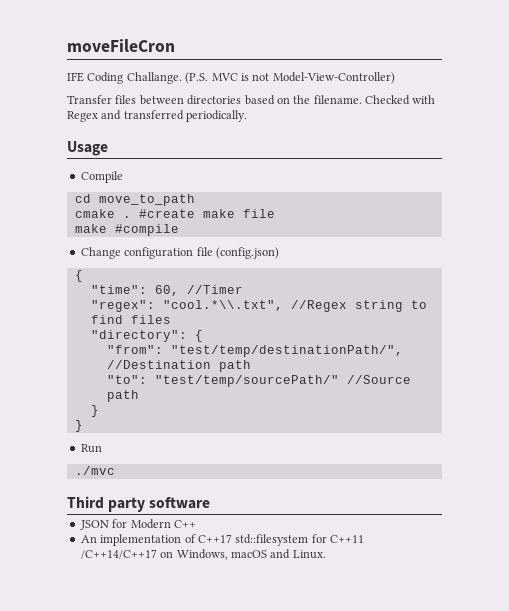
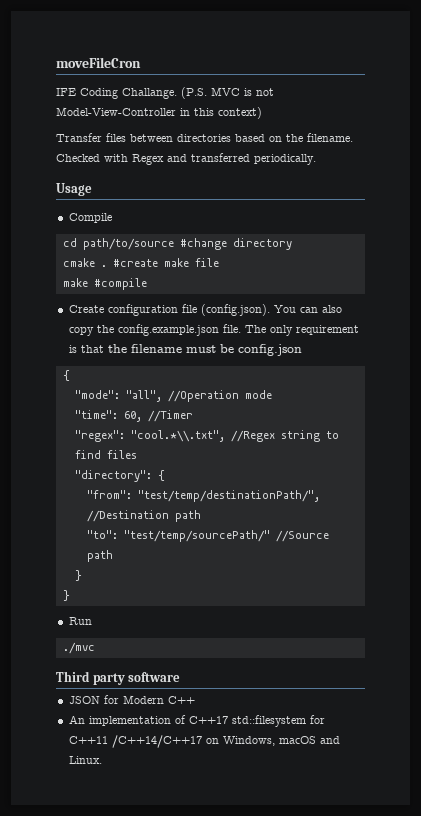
- (P.S. MVC is not Model-View-Controller)
+ (P.S. MVC is not Model-View-Controller in this context)
- cd move_to_path
+ cd path/to/source #change directory
- Change configuration file (config.json)
+ Create configuration file (config.json). You can also copy the config.example.json file. The only requirement is that the filename must be config.json
  {
+ "mode": "all", //Operation mode

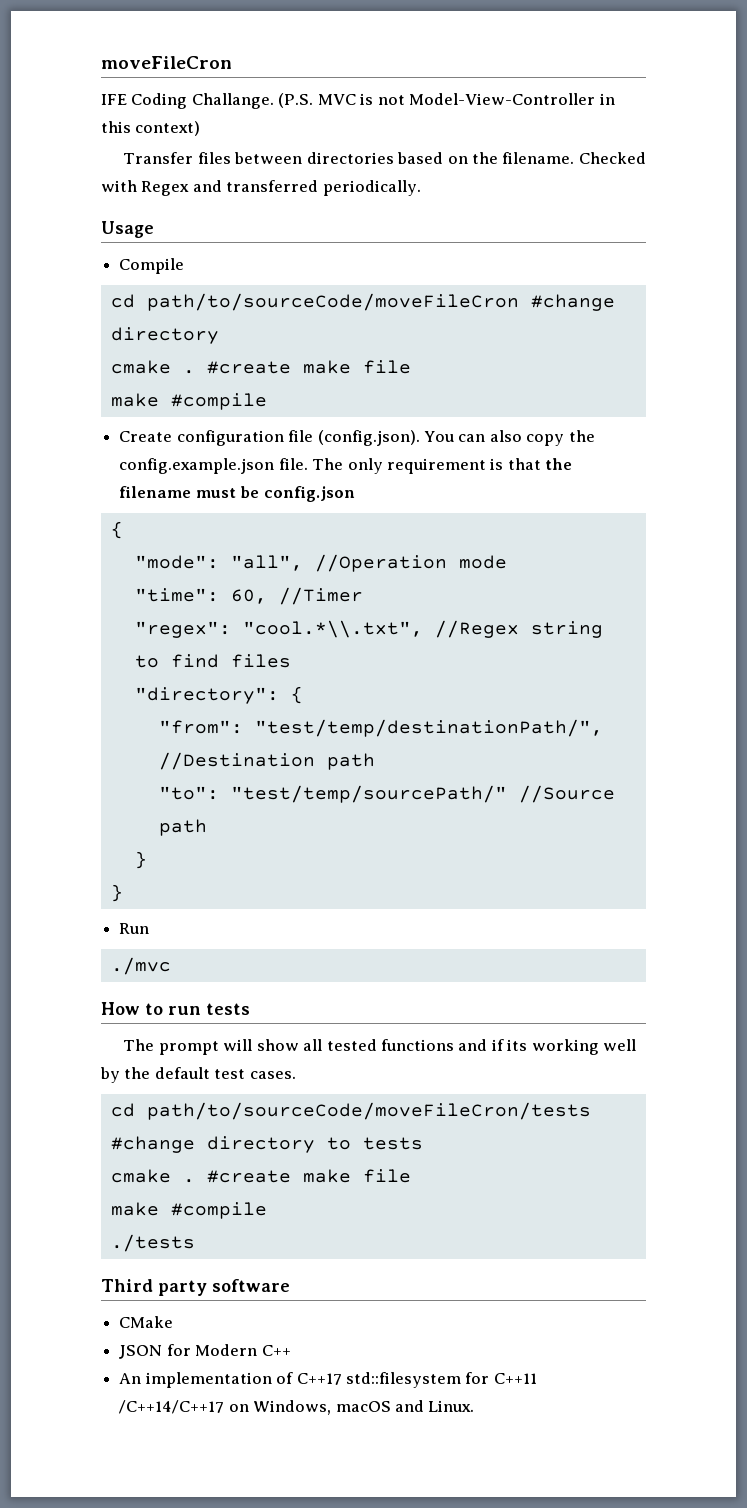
- cd path/to/source #change directory
+ cd path/to/sourceCode/moveFileCron #change directory
+ How to run tests
+ The prompt will show all tested functions and if its working well by the default test cases.
+ cd path/to/sourceCode/moveFileCron/tests #change directory to tests
+ cmake . #create make file
+ make #compile
+ ./tests
+ CMake

